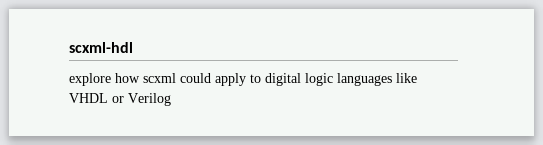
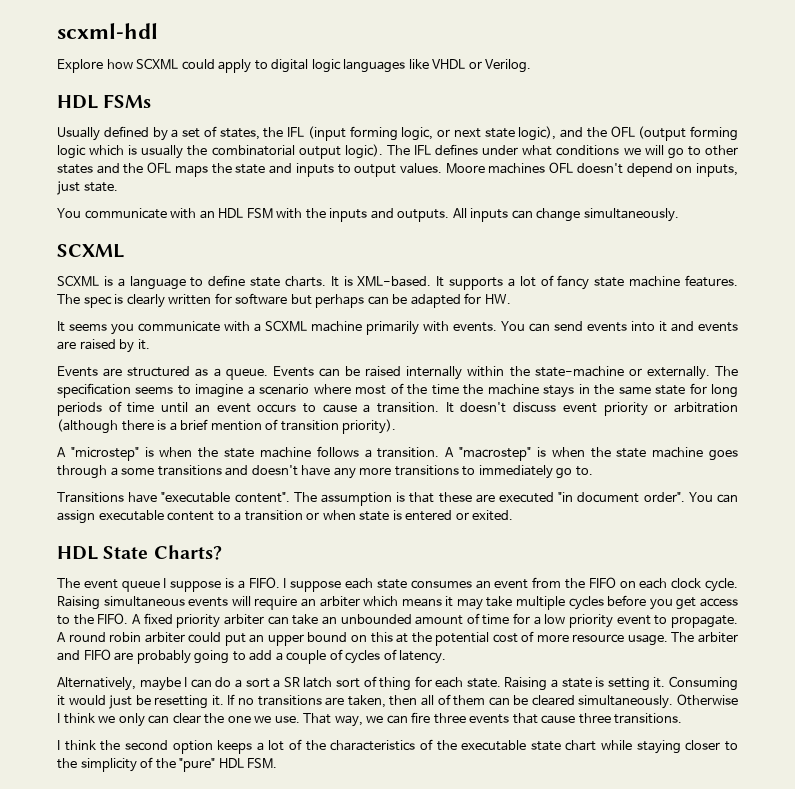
- explore how scxml could apply to digital logic languages like VHDL or Verilog
+ Explore how SCXML could apply to digital logic languages like VHDL or Verilog.
+ HDL FSMs
+ Usually defined by a set of states, the IFL (input forming logic, or next state logic), and the OFL (output forming logic which is usually the combinatorial output logic). The IFL defines under what conditions we will go to other states and the OFL maps the state and inputs to output values. Moore machines OFL doesn't depend on inputs, just state.
+ You communicate with an HDL FSM with the inputs and outputs. All inputs can change simultaneously.
+ SCXML
+ SCXML is a language to define state charts. It is XML-based. It supports a lot of fancy state machine features. The spec is clearly written for software but perhaps can be adapted for HW.
+ It seems you communicate with a SCXML machine primarily with events. You can send events into it and events are raised by it.
+ Events are structured as a queue. Events can be raised internally within the state-machine or externally. The specification seems to imagine a scenario where most of the time the machine stays in the same state for long periods of time until an event occurs to cause a transition. It doesn't discuss event priority or arbitration (although there is a brief mention of transition priority).
+ A "microstep" is when the state machine follows a transition. A "macrostep" is when the state machine goes through a some transitions and doesn't have any more transitions to immediately go to.
+ Transitions have "executable content". The assumption is that these are executed "in document order". You can assign executable content to a transition or when state is entered or exited.
+ HDL State Charts?
+ The event queue I suppose is a FIFO. I suppose each state consumes an event from the FIFO on each clock cycle. Raising simultaneous events will require an arbiter which means it may take multiple cycles before you get access to the FIFO. A fixed priority arbiter can take an unbounded amount of time for a low priority event to propagate. A round robin arbiter could put an upper bound on this at the potential cost of more resource usage. The arbiter and FIFO are probably going to add a couple of cycles of latency.
+ Alternatively, maybe I can do a sort a SR latch sort of thing for each state. Raising a state is setting it. Consuming it would just be resetting it. If no transitions are taken, then all of them can be cleared simultaneously. Otherwise I think we only can clear the one we use. That way, we can fire three events that cause three transitions.
+ I think the second option keeps a lot of the characteristics of the executable state chart while staying closer to the simplicity of the "pure" HDL FSM.

